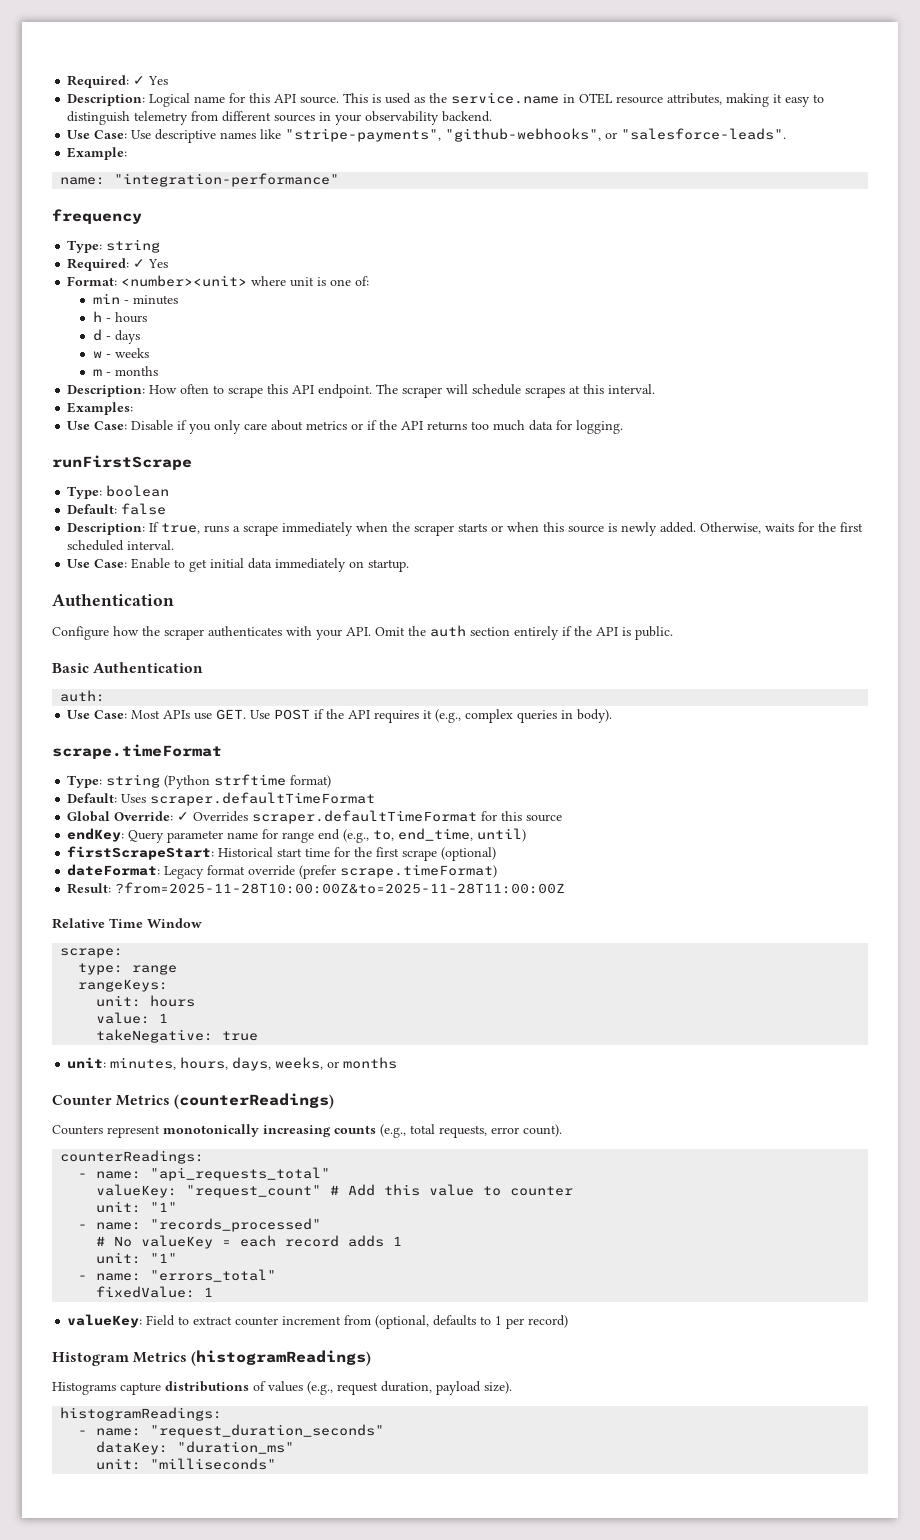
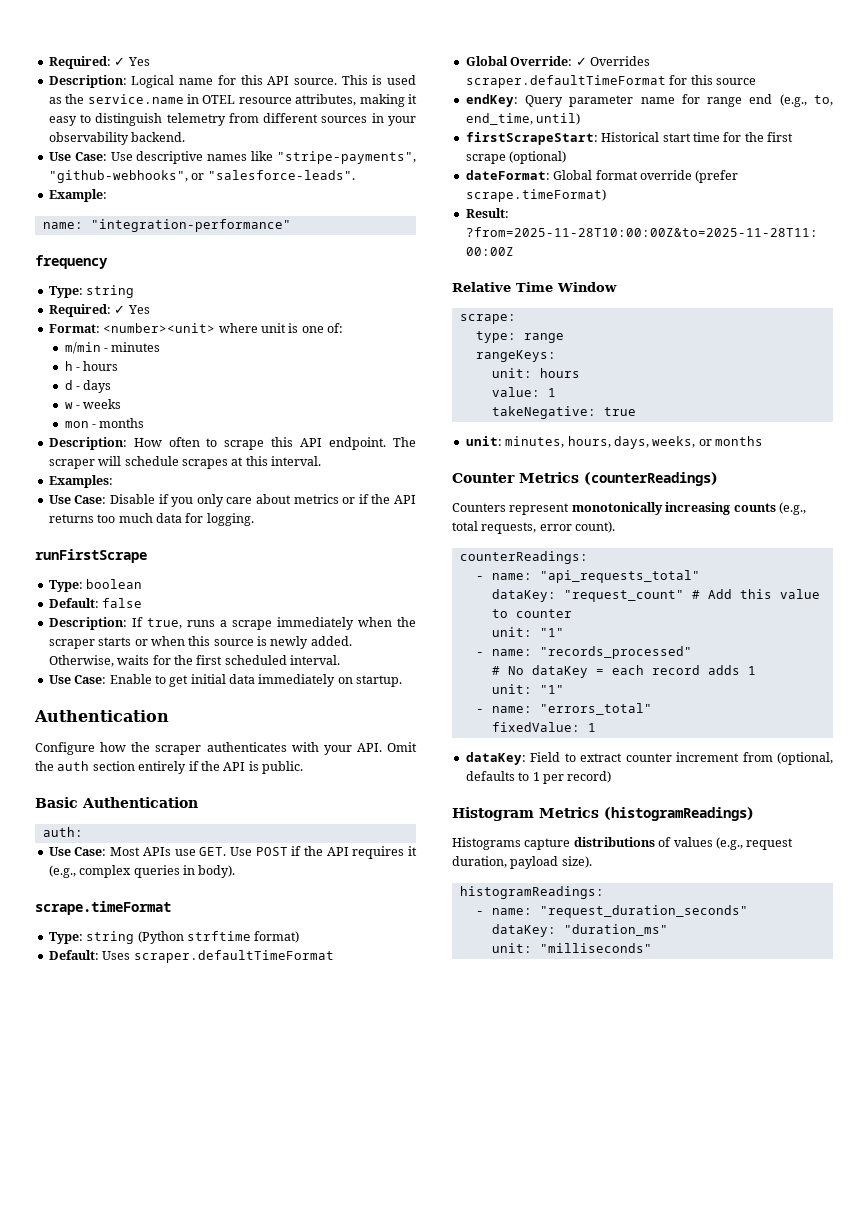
- min - minutes
+ m/min - minutes
- m - months
+ mon - months
- dateFormat: Legacy format override (prefer scrape.timeFormat)
+ dateFormat: Global format override (prefer scrape.timeFormat)
- valueKey: "request_count" # Add this value to counter
+ dataKey: "request_count" # Add this value to counter
- # No valueKey = each record adds 1
+ # No dataKey = each record adds 1
- valueKey: Field to extract counter increment from (optional, defaults to 1 per record)
+ dataKey: Field to extract counter increment from (optional, defaults to 1 per record)

